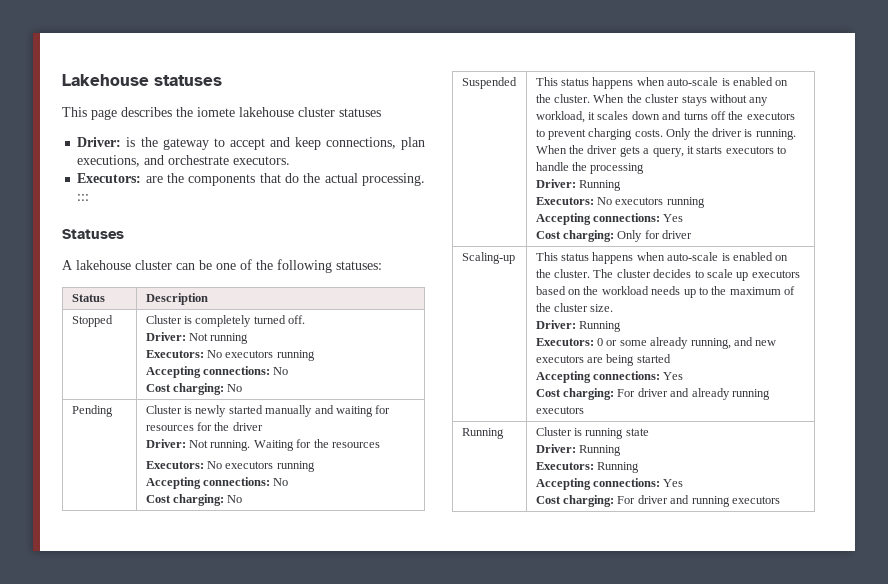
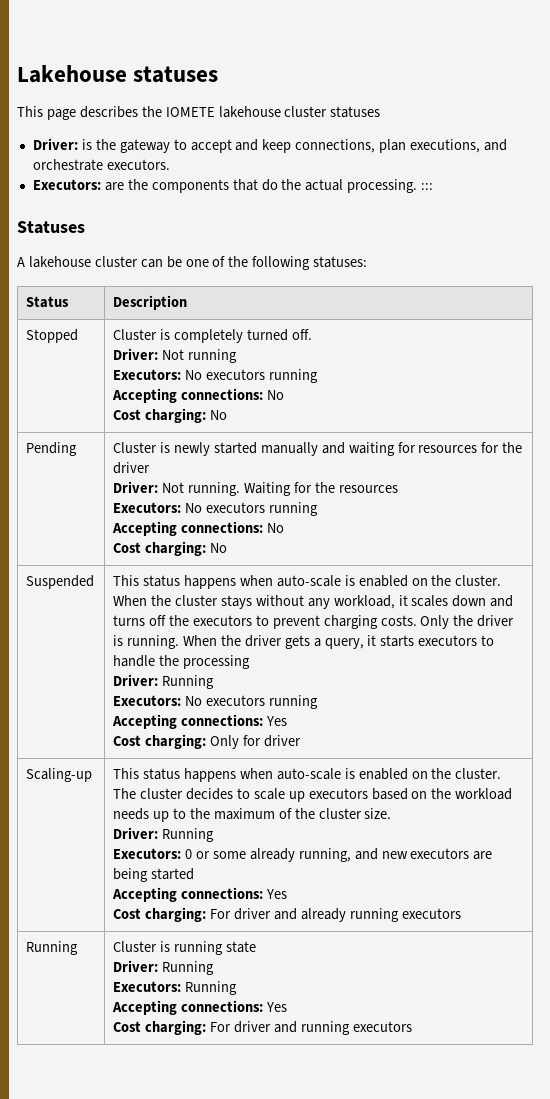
- This page describes the iomete lakehouse cluster statuses
+ This page describes the IOMETE lakehouse cluster statuses

